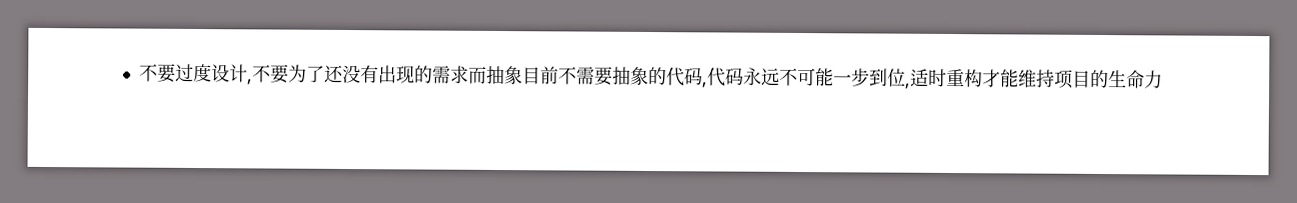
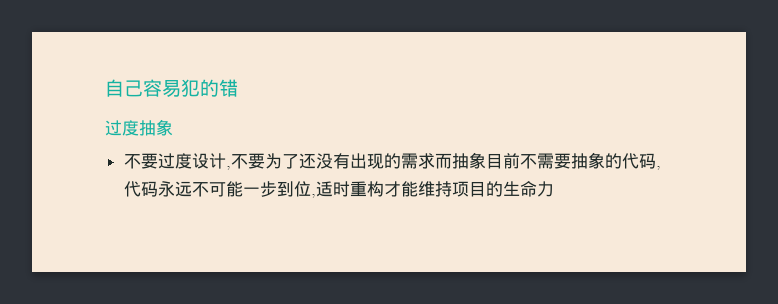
+ 自己容易犯的错
+ 过度抽象

